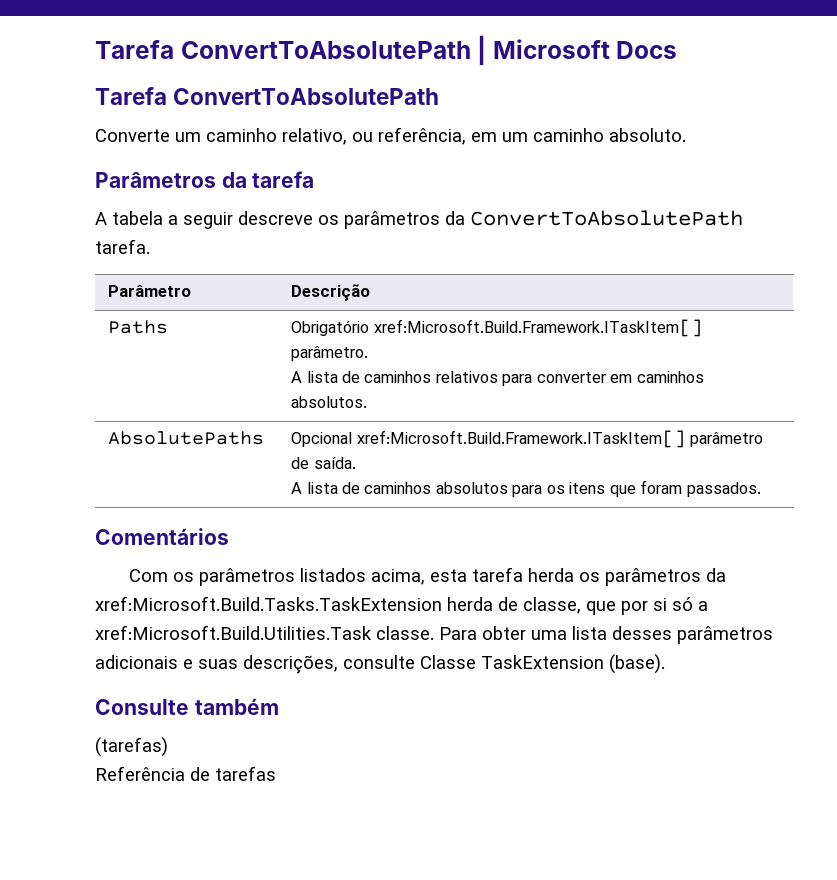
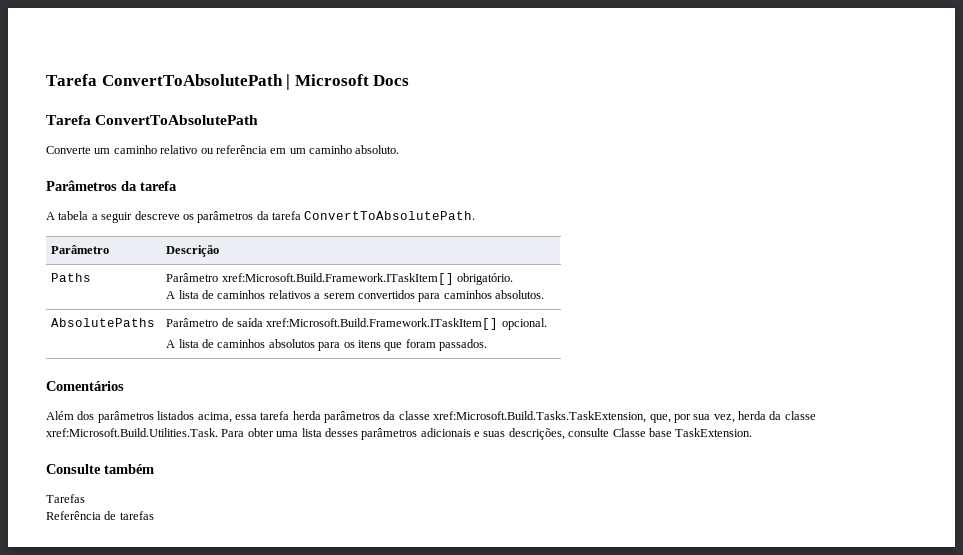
- Converte um caminho relativo, ou referência, em um caminho absoluto.
+ Converte um caminho relativo ou referência em um caminho absoluto.
- A tabela a seguir descreve os parâmetros da ConvertToAbsolutePath tarefa.
+ A tabela a seguir descreve os parâmetros da tarefa ConvertToAbsolutePath.
- Paths | Obrigatório xref:Microsoft.Build.Framework.ITaskItem[] parâmetro.
- A lista de caminhos relativos para converter em caminhos absolutos.
+ Paths | Parâmetro xref:Microsoft.Build.Framework.ITaskItem[] obrigatório.
+ A lista de caminhos relativos a serem convertidos para caminhos absolutos.
- AbsolutePaths | Opcional xref:Microsoft.Build.Framework.ITaskItem[] parâmetro de saída.
+ AbsolutePaths | Parâmetro de saída xref:Microsoft.Build.Framework.ITaskItem[] opcional.
- Com os parâmetros listados acima, esta tarefa herda os parâmetros da xref:Microsoft.Build.Tasks.TaskExtension herda de classe, que por si só a xref:Microsoft.Build.Utilities.Task classe. Para obter uma lista desses parâmetros adicionais e suas descrições, consulte Classe TaskExtension (base).
+ Além dos parâmetros listados acima, essa tarefa herda parâmetros da classe xref:Microsoft.Build.Tasks.TaskExtension, que, por sua vez, herda da classe xref:Microsoft.Build.Utilities.Task. Para obter uma lista desses parâmetros adicionais e suas descrições, consulte Classe base TaskExtension.
- (tarefas)
+ Tarefas

